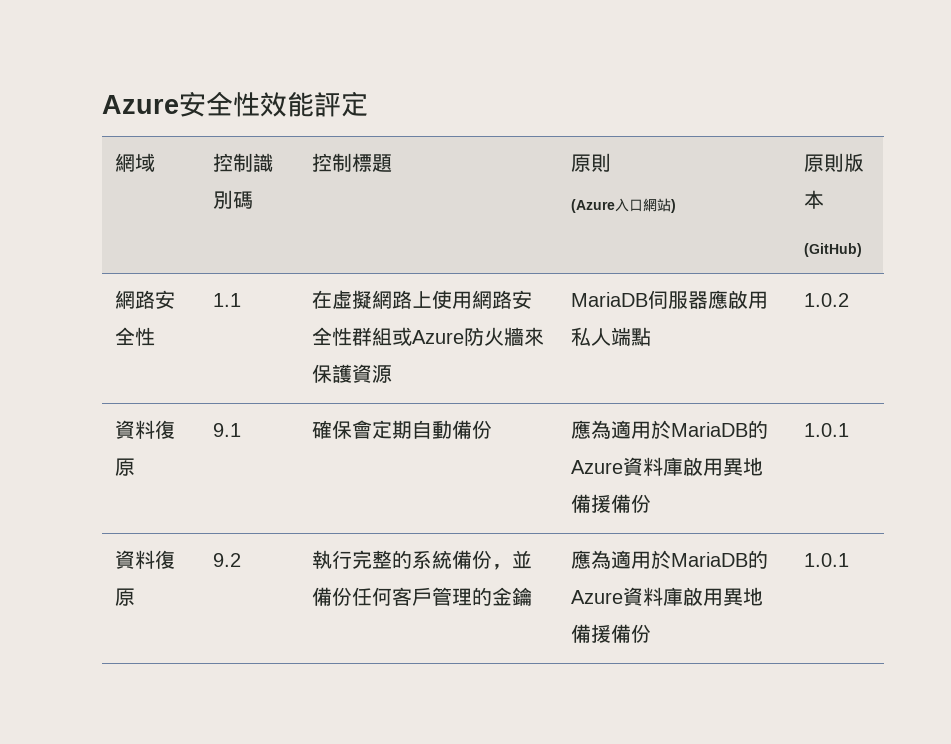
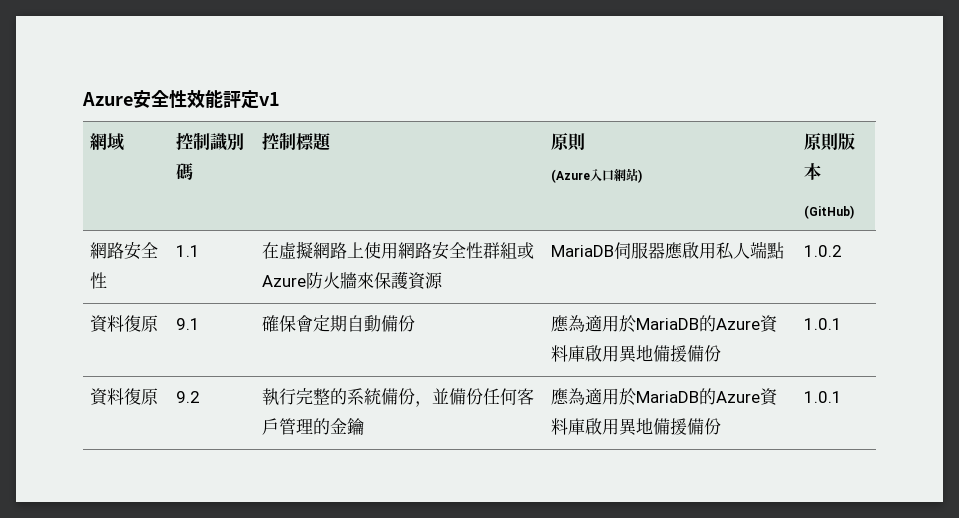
- Azure安全性效能評定
+ Azure安全性效能評定v1

